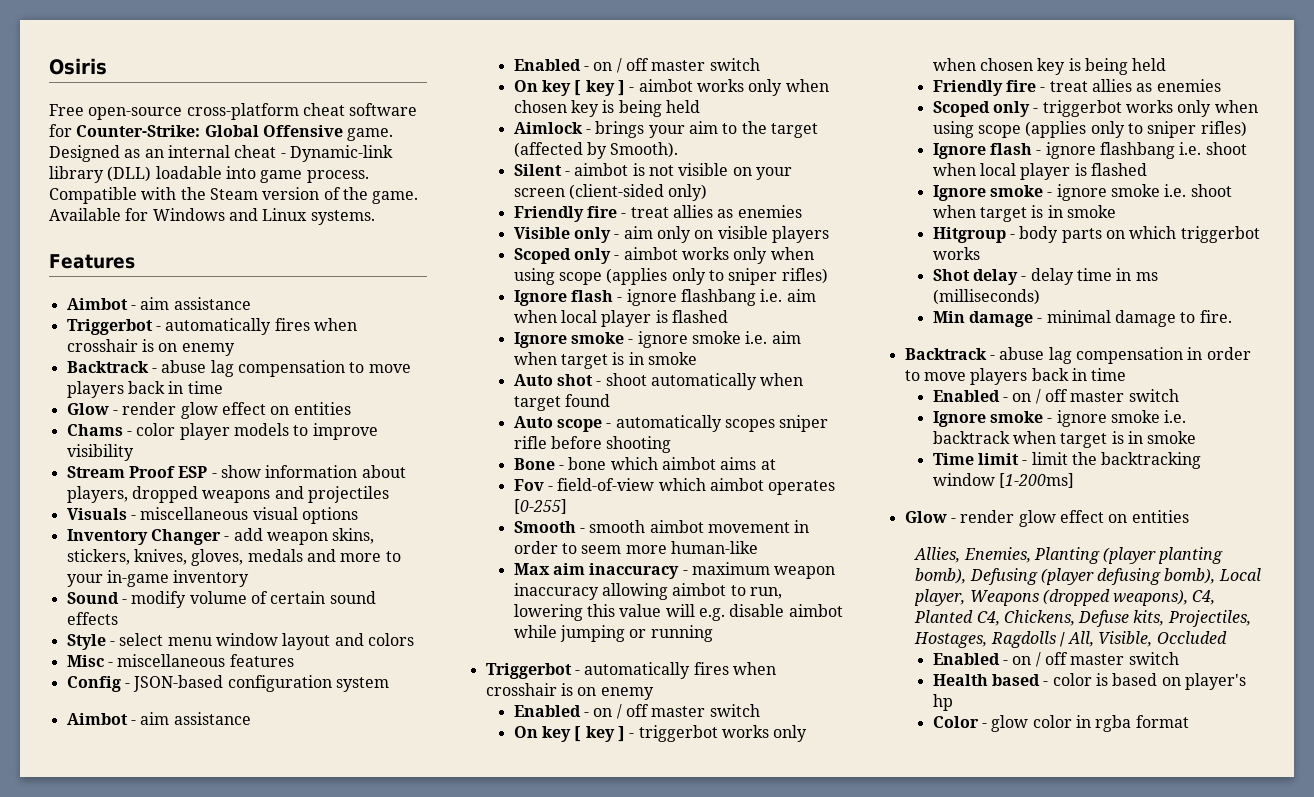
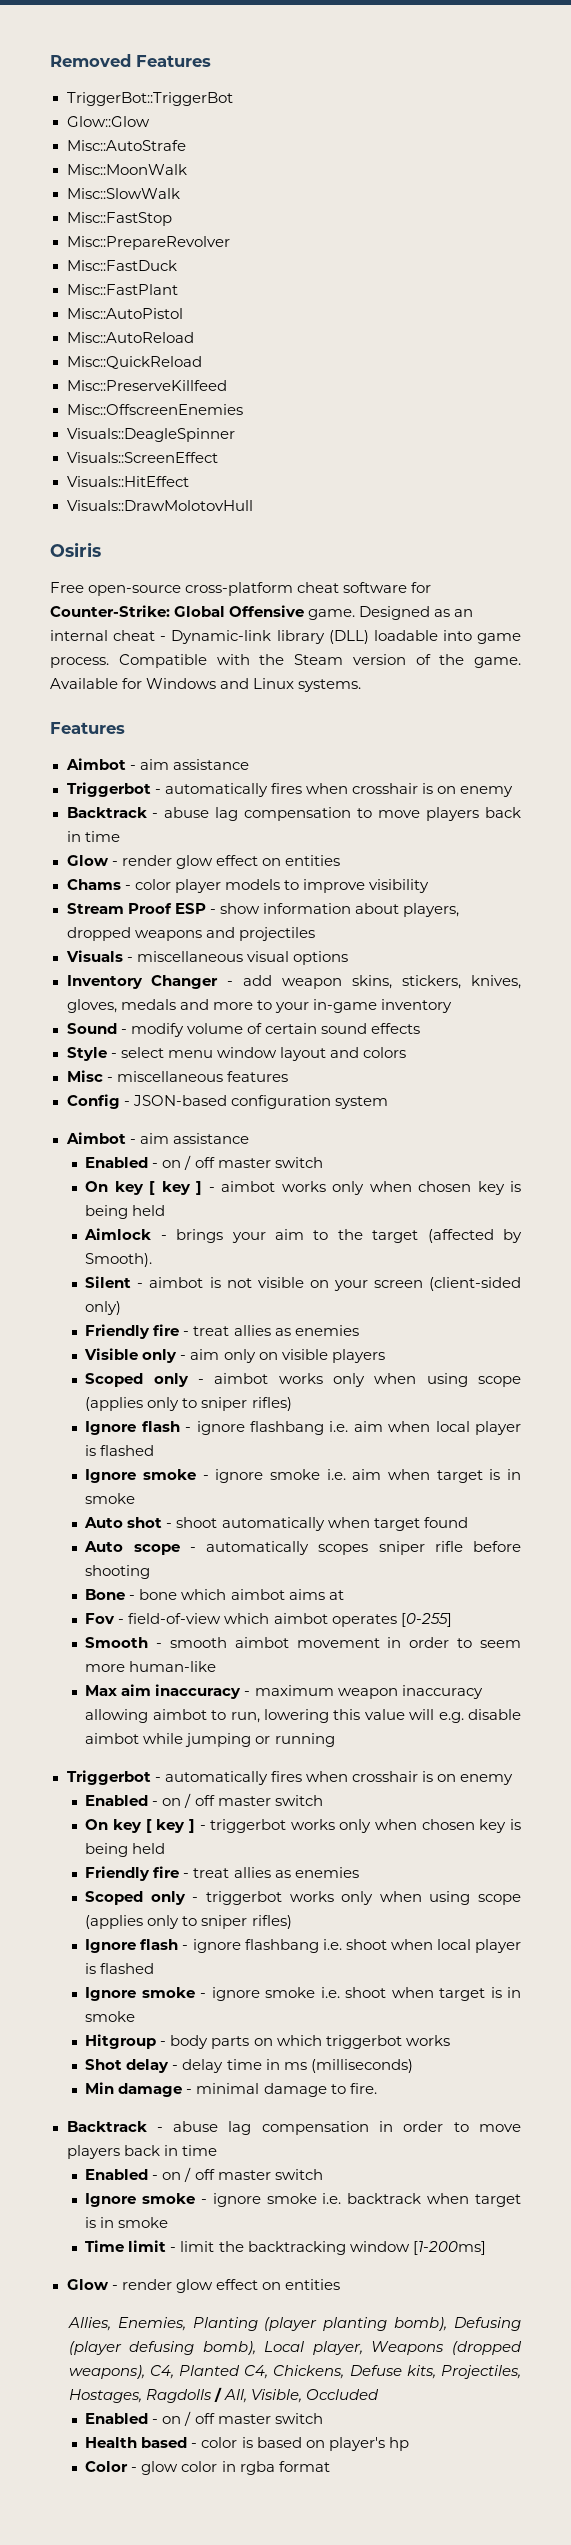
+ Removed Features
+ TriggerBot::TriggerBot
+ Glow::Glow
+ Misc::AutoStrafe
+ Misc::MoonWalk
+ Misc::SlowWalk
+ Misc::FastStop
+ Misc::PrepareRevolver
+ Misc::FastDuck
+ Misc::FastPlant
+ Misc::AutoPistol
+ Misc::AutoReload
+ Misc::QuickReload
+ Misc::PreserveKillfeed
+ Misc::OffscreenEnemies
+ Visuals::DeagleSpinner
+ Visuals::ScreenEffect
+ Visuals::HitEffect
+ Visuals::DrawMolotovHull

